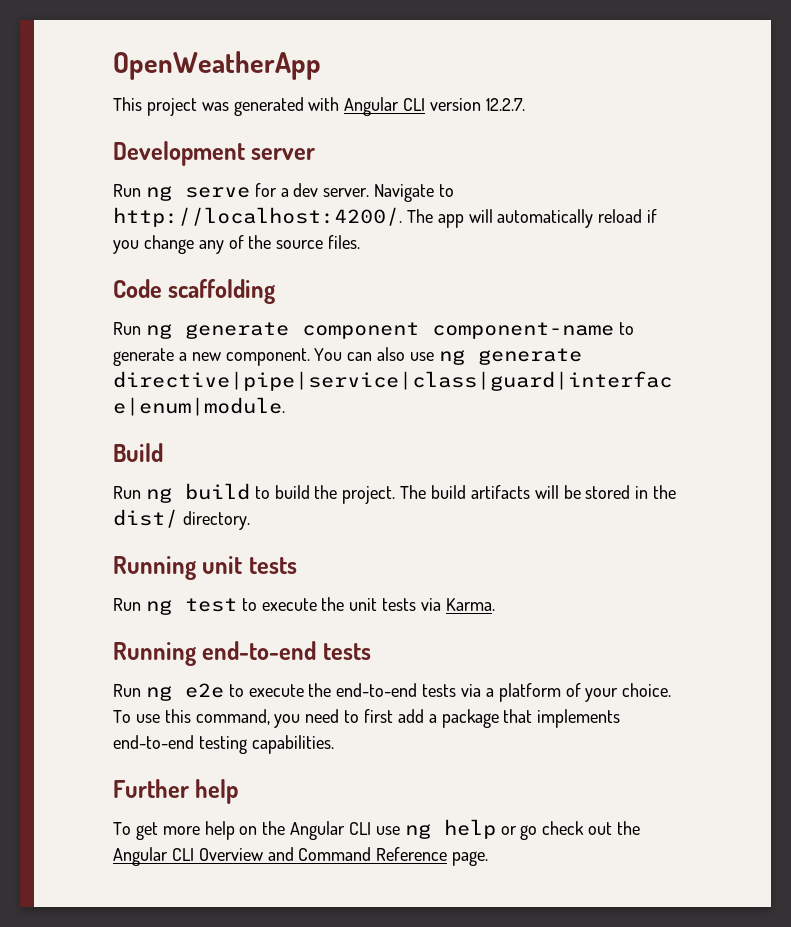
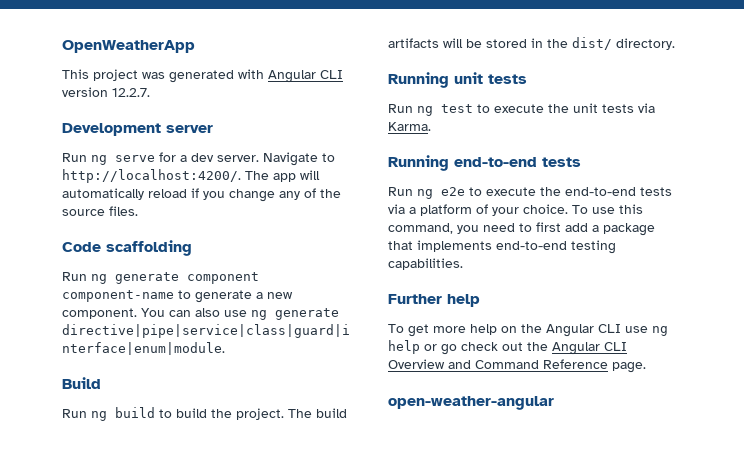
+ open-weather-angular

